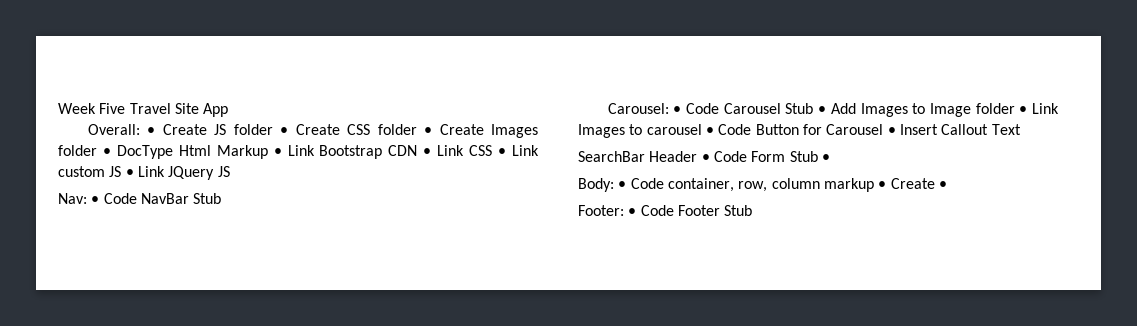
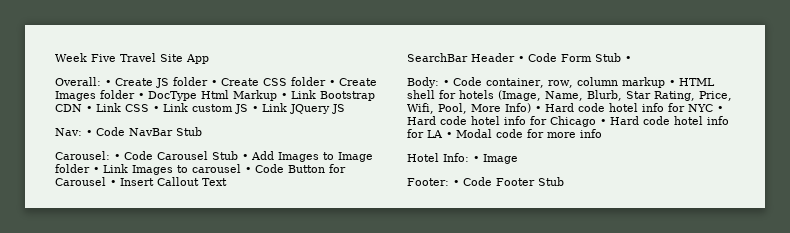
- Body: • Code container, row, column markup • Create •
+ Body: • Code container, row, column markup • HTML shell for hotels (Image, Name, Blurb, Star Rating, Price, Wifi, Pool, More Info) • Hard code hotel info for NYC • Hard code hotel info for Chicago • Hard code hotel info for LA • Modal code for more info
+ Hotel Info: • Image

